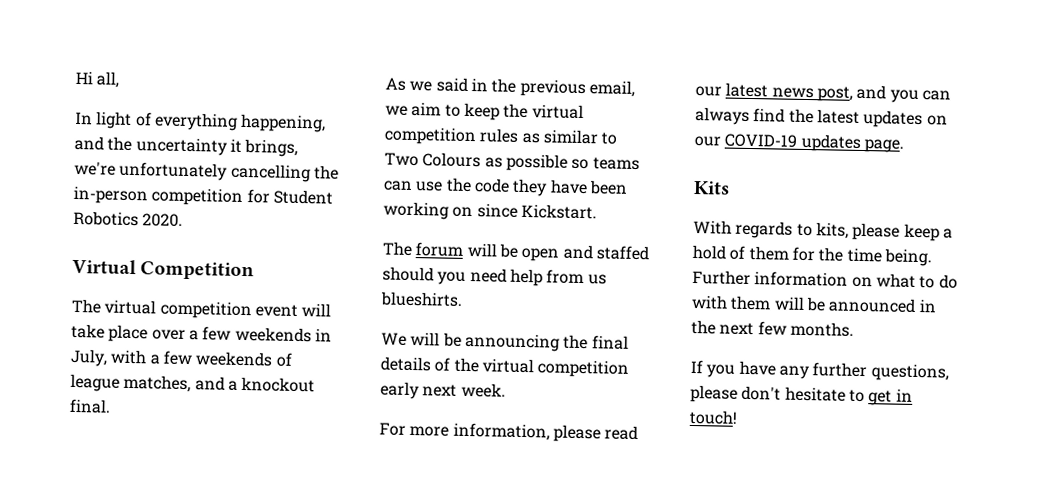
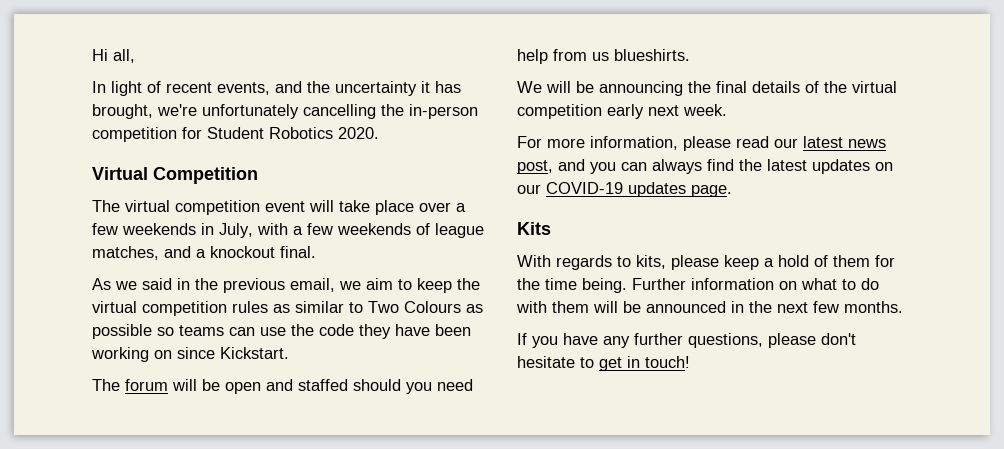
- In light of everything happening, and the uncertainty it brings, we're unfortunately cancelling the in-person competition for Student Robotics 2020.
+ In light of recent events, and the uncertainty it has brought, we're unfortunately cancelling the in-person competition for Student Robotics 2020.

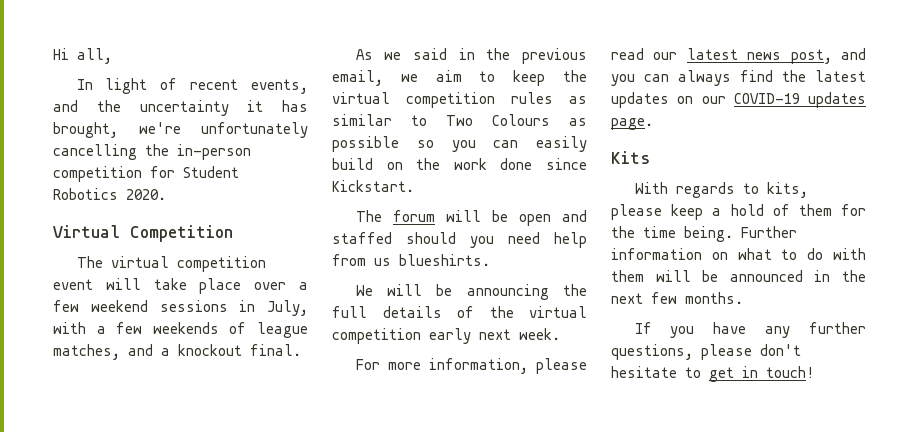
- The virtual competition event will take place over a few weekends in July, with a few weekends of league matches, and a knockout final.
+ The virtual competition event will take place over a few weekend sessions in July, with a few weekends of league matches, and a knockout final.
- As we said in the previous email, we aim to keep the virtual competition rules as similar to Two Colours as possible so teams can use the code they have been working on since Kickstart.
+ As we said in the previous email, we aim to keep the virtual competition rules as similar to Two Colours as possible so you can easily build on the work done since Kickstart.
- We will be announcing the final details of the virtual competition early next week.
+ We will be announcing the full details of the virtual competition early next week.

